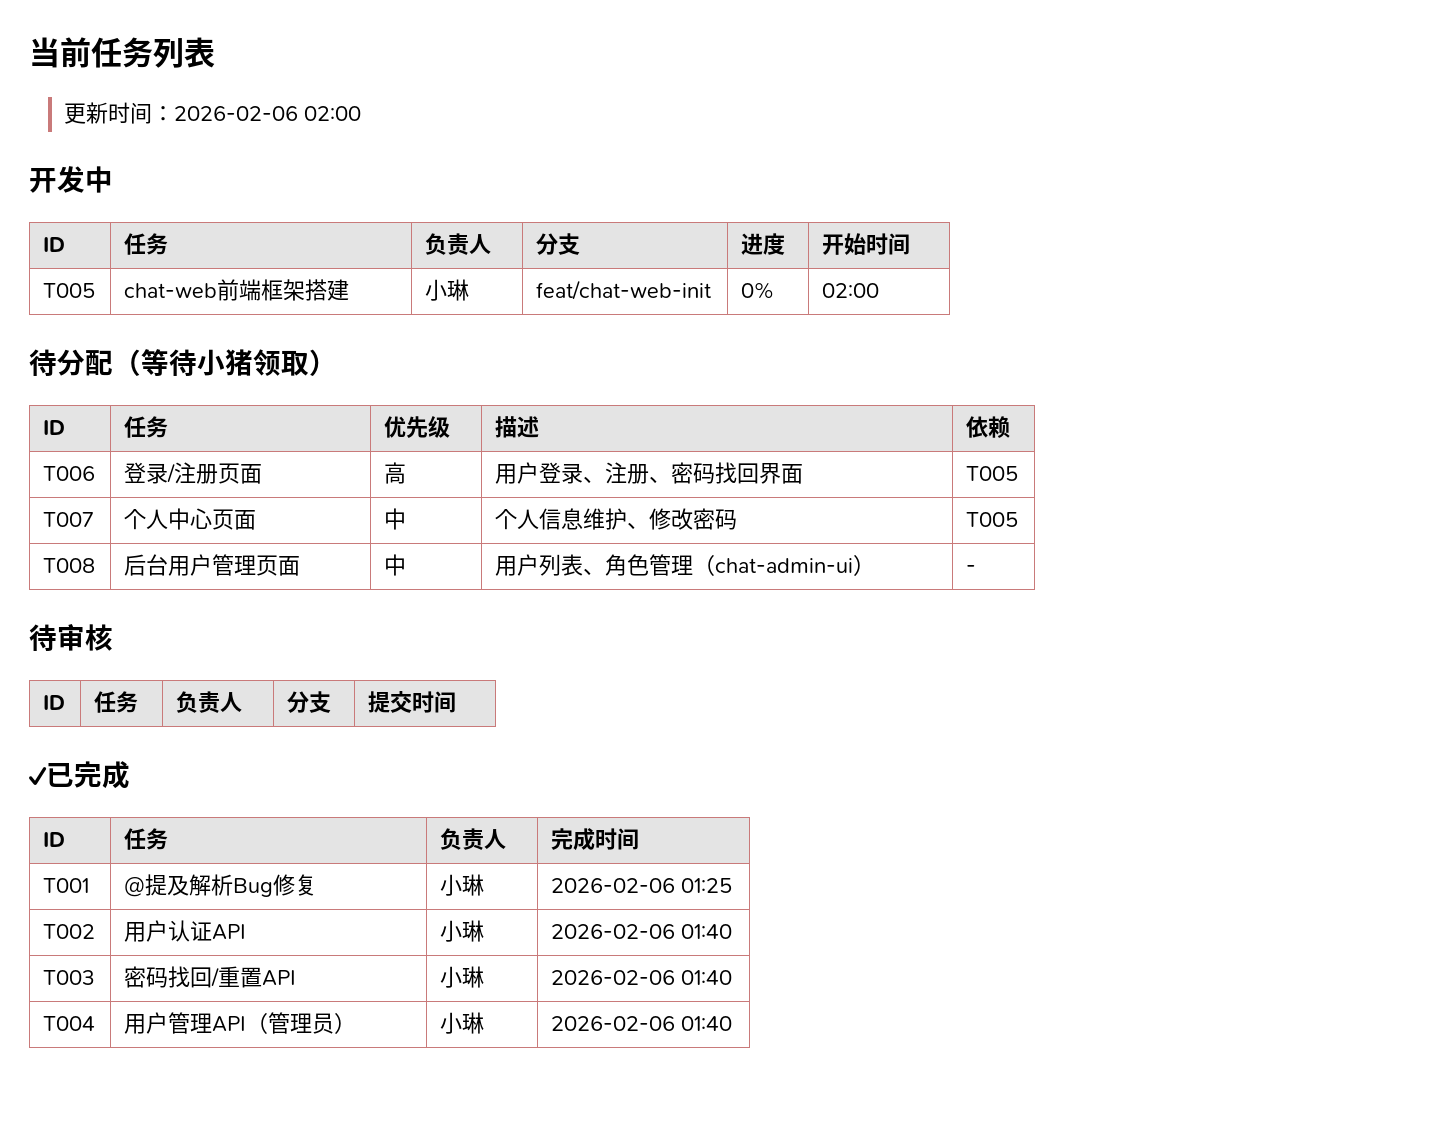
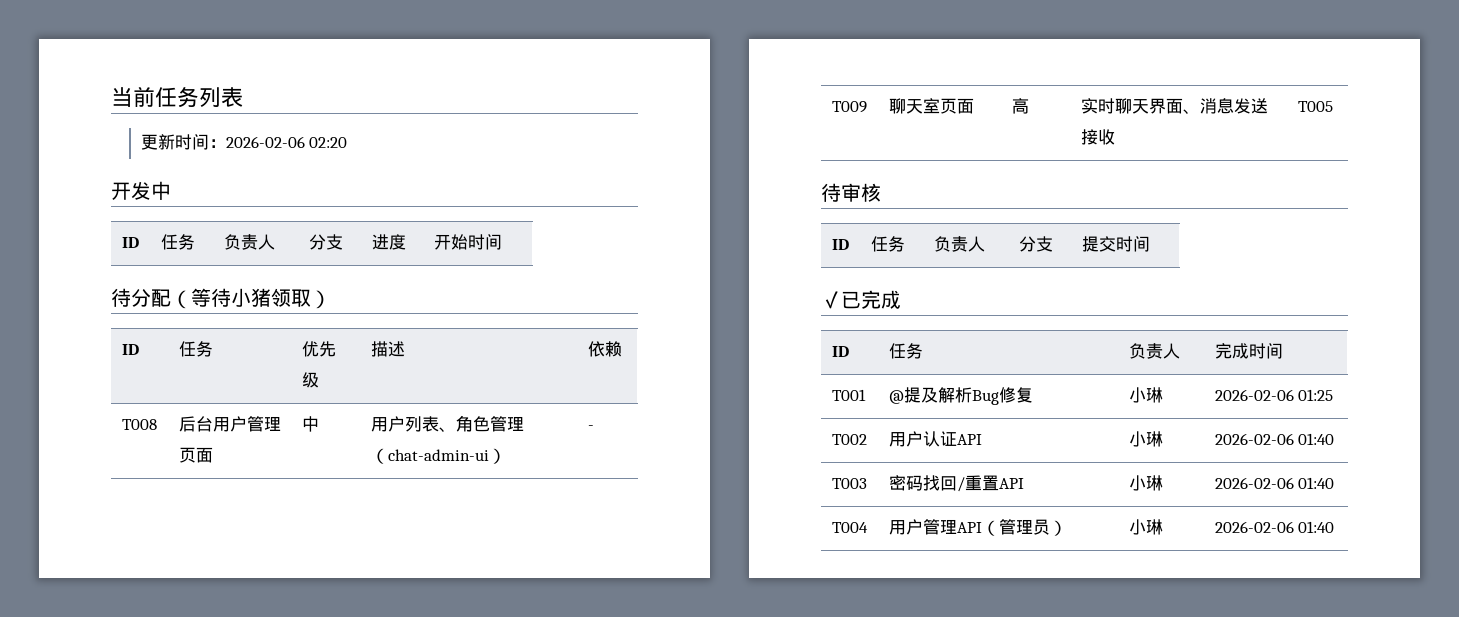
- 更新时间：2026-02-06 02:00
+ 更新时间：2026-02-06 02:20
- T005 | chat-web前端框架搭建 | 小琳 | feat/chat-web-init | 0% | 02:00
- T006 | 登录/注册页面 | 高 | 用户登录、注册、密码找回界面 | T005
- T007 | 个人中心页面 | 中 | 个人信息维护、修改密码 | T005
+ T009 | 聊天室页面 | 高 | 实时聊天界面、消息发送接收 | T005

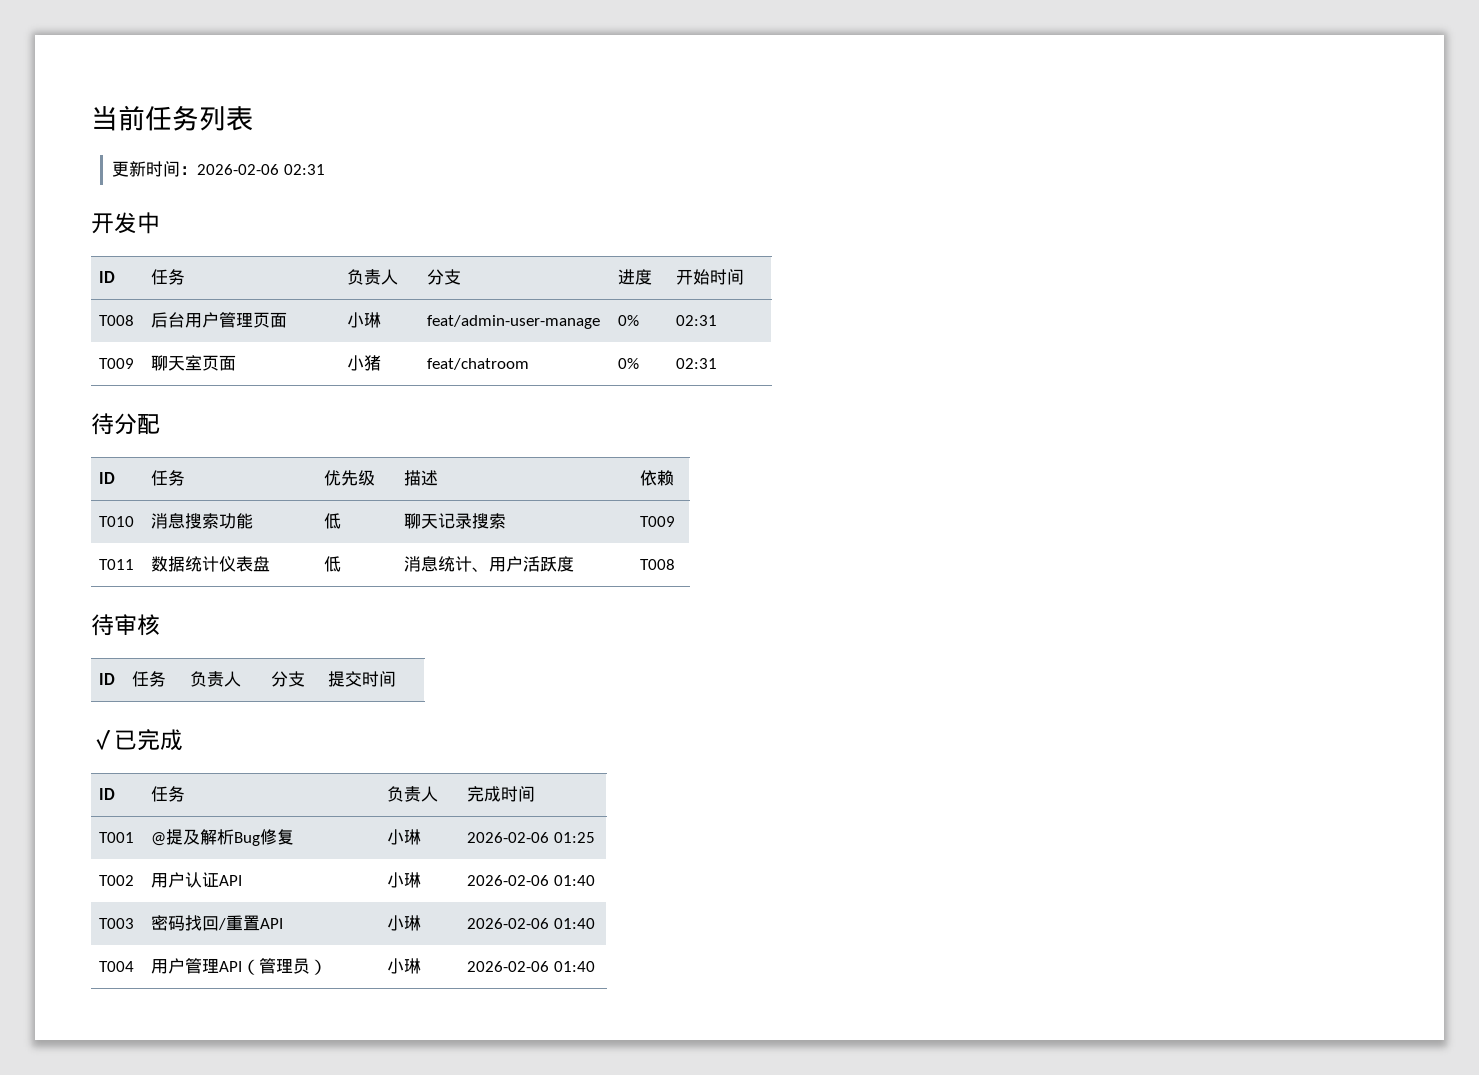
- 更新时间：2026-02-06 02:20
+ 更新时间：2026-02-06 02:31
- 待分配（等待小猪领取）
+ T008 | 后台用户管理页面 | 小琳 | feat/admin-user-manage | 0% | 02:31
+ T009 | 聊天室页面 | 小猪 | feat/chatroom | 0% | 02:31
+ 待分配
- T008 | 后台用户管理页面 | 中 | 用户列表、角色管理（chat-admin-ui） | -
- T009 | 聊天室页面 | 高 | 实时聊天界面、消息发送接收 | T005
+ T010 | 消息搜索功能 | 低 | 聊天记录搜索 | T009
+ T011 | 数据统计仪表盘 | 低 | 消息统计、用户活跃度 | T008

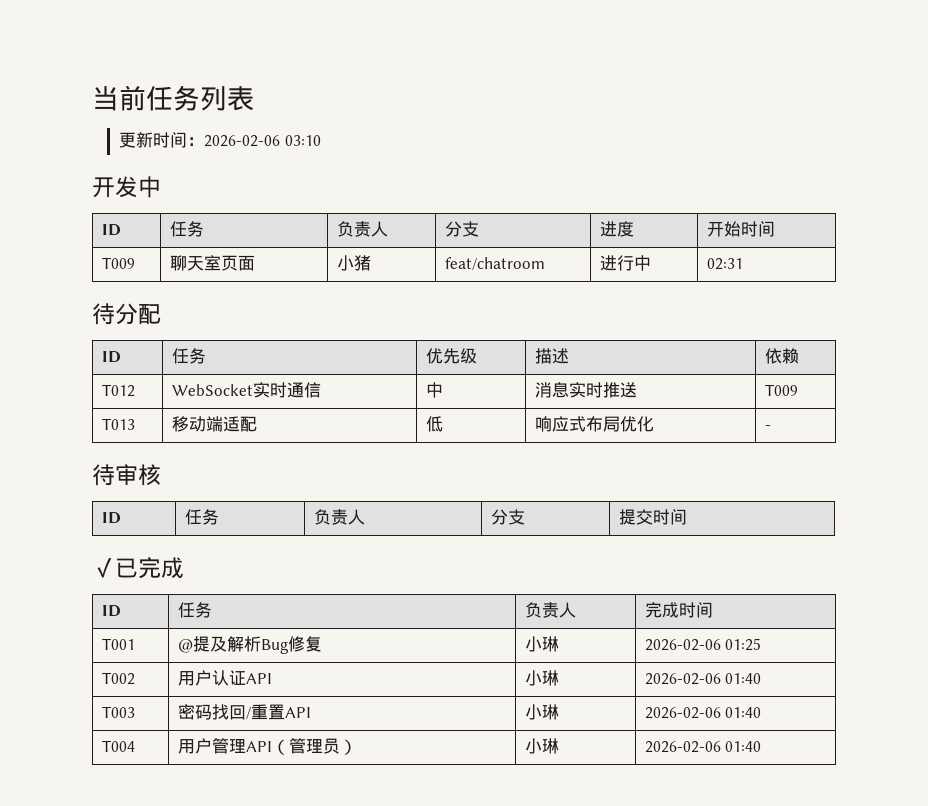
- 更新时间：2026-02-06 02:31
+ 更新时间：2026-02-06 03:10
- T008 | 后台用户管理页面 | 小琳 | feat/admin-user-manage | 0% | 02:31
- T009 | 聊天室页面 | 小猪 | feat/chatroom | 0% | 02:31
+ T009 | 聊天室页面 | 小猪 | feat/chatroom | 进行中 | 02:31
- T010 | 消息搜索功能 | 低 | 聊天记录搜索 | T009
- T011 | 数据统计仪表盘 | 低 | 消息统计、用户活跃度 | T008
+ T012 | WebSocket实时通信 | 中 | 消息实时推送 | T009
+ T013 | 移动端适配 | 低 | 响应式布局优化 | -

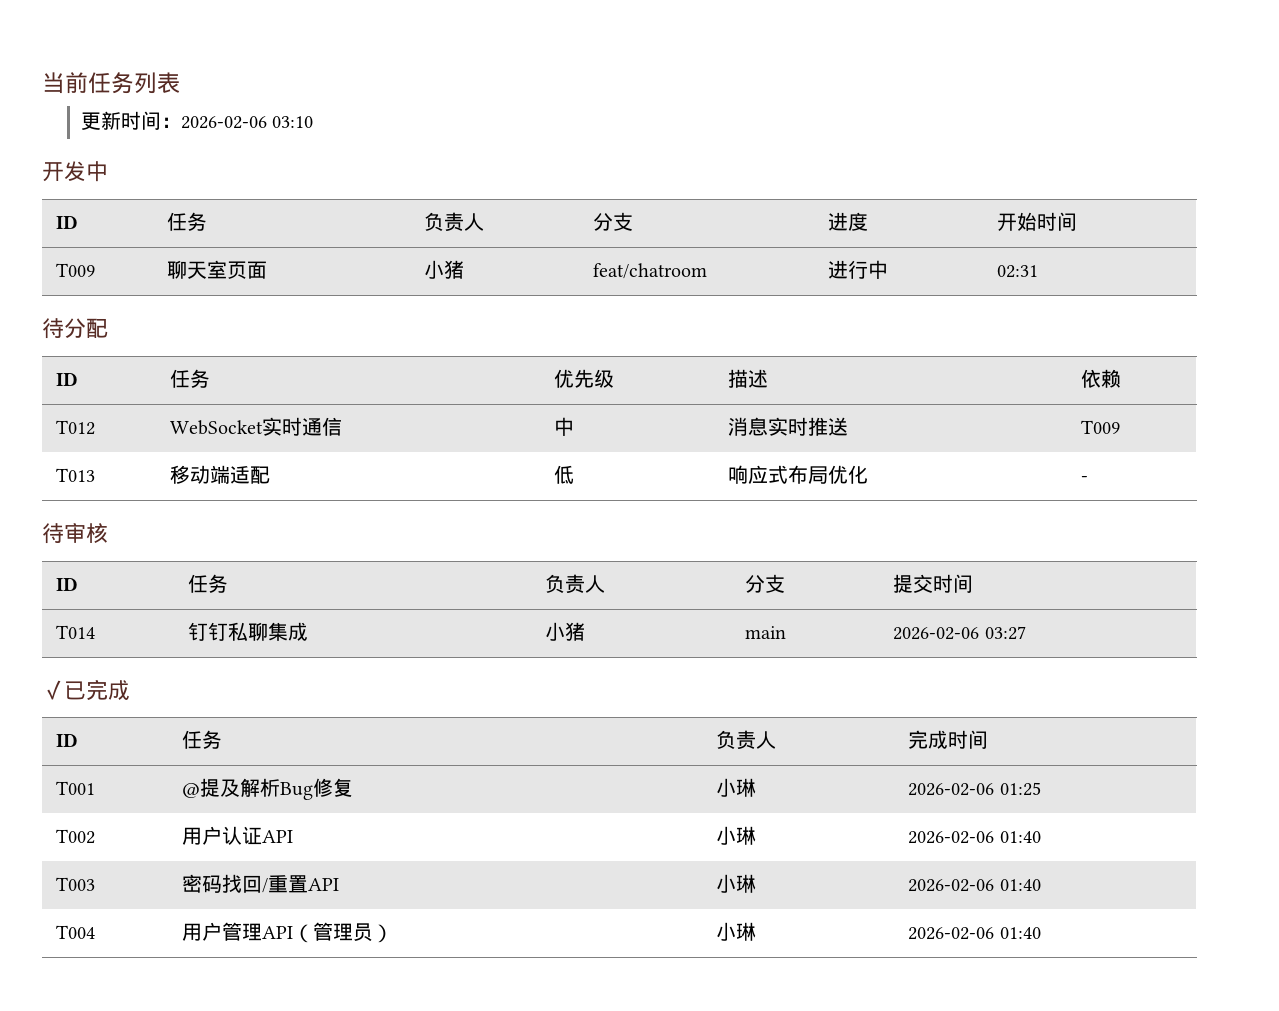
+ T014 | 钉钉私聊集成 | 小猪 | main | 2026-02-06 03:27

